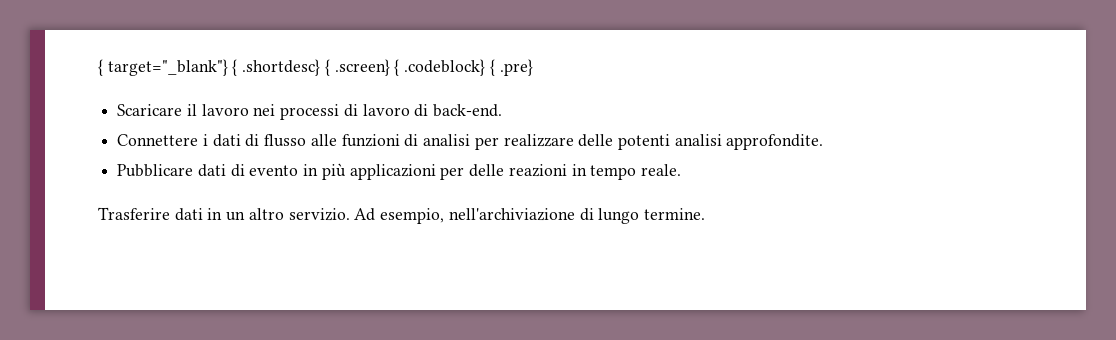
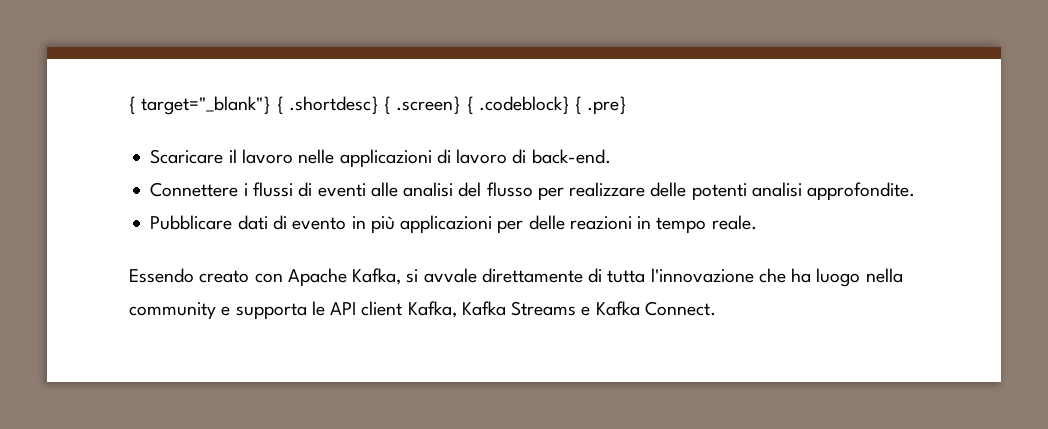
- Scaricare il lavoro nei processi di lavoro di back-end.
+ Scaricare il lavoro nelle applicazioni di lavoro di back-end.
- Connettere i dati di flusso alle funzioni di analisi per realizzare delle potenti analisi approfondite.
+ Connettere i flussi di eventi alle analisi del flusso per realizzare delle potenti analisi approfondite.
- Trasferire dati in un altro servizio. Ad esempio, nell'archiviazione di lungo termine.
+ Essendo creato con Apache Kafka, si avvale direttamente di tutta l'innovazione che ha luogo nella community e supporta le API client Kafka, Kafka Streams e Kafka Connect.

